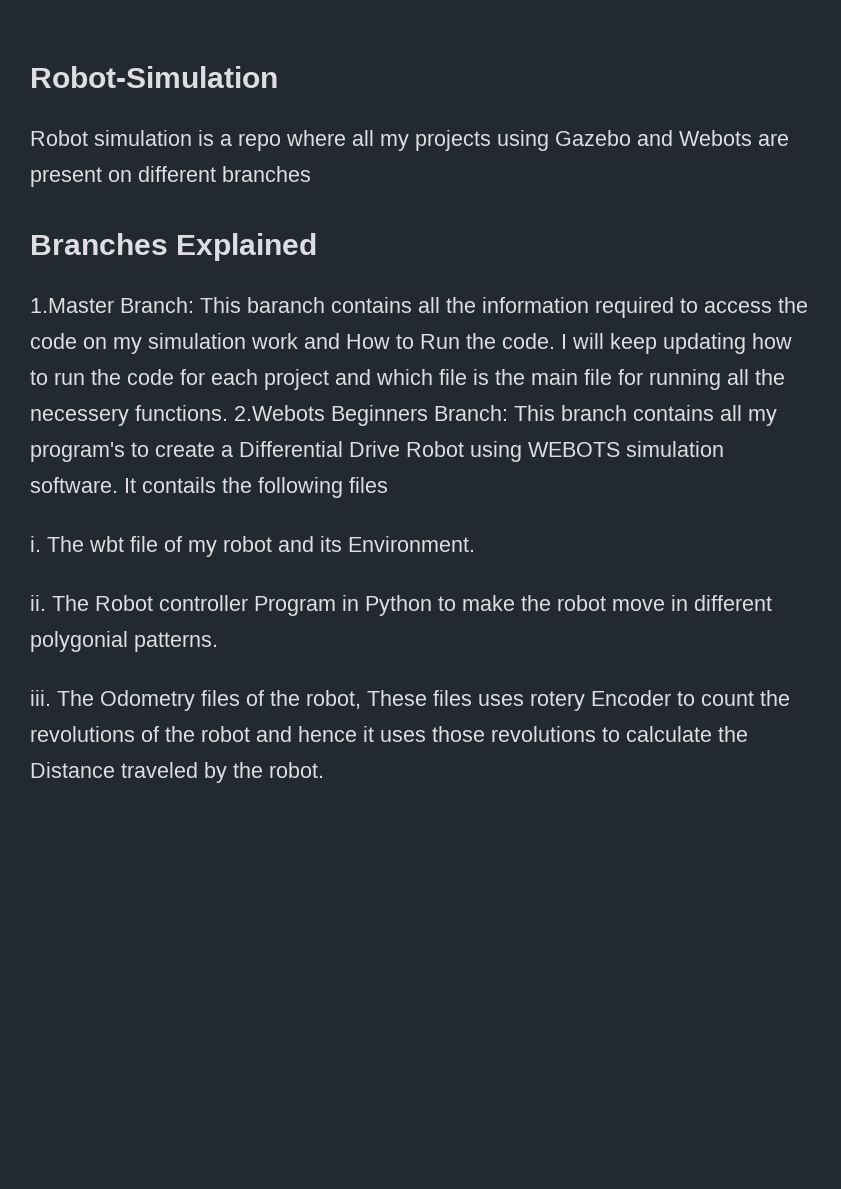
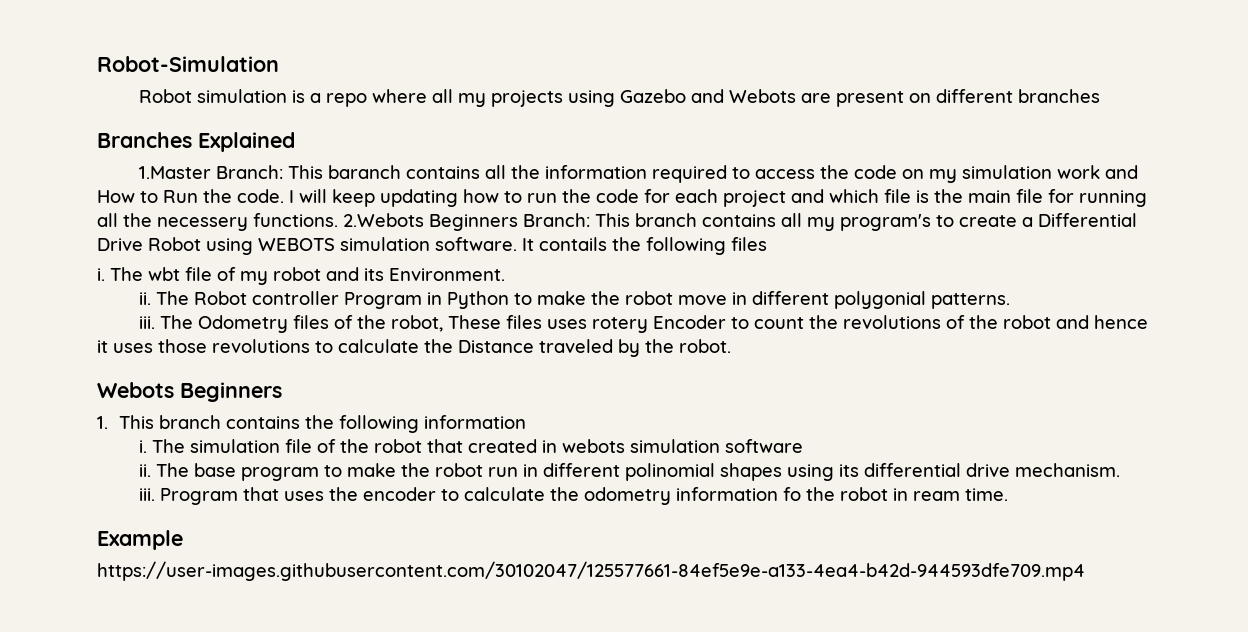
+ Webots Beginners
+ 1. This branch contains the following information
+ i. The simulation file of the robot that created in webots simulation software
+ ii. The base program to make the robot run in different polinomial shapes using its differential drive mechanism.
+ iii. Program that uses the encoder to calculate the odometry information fo the robot in ream time.
+ Example
+ https://user-images.githubusercontent.com/30102047/125577661-84ef5e9e-a133-4ea4-b42d-944593dfe709.mp4

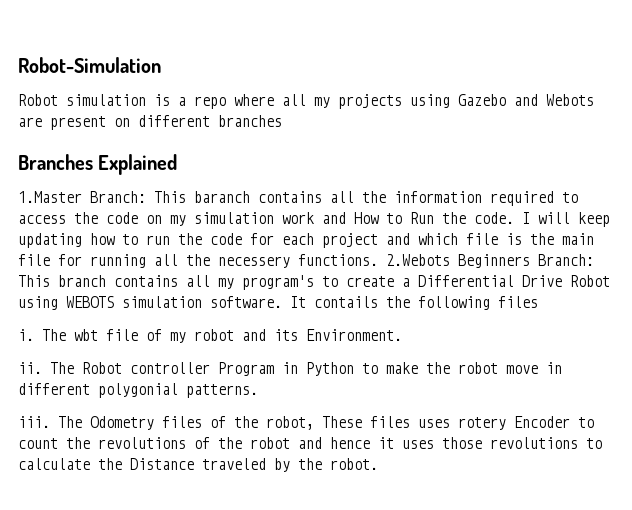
- Webots Beginners
- 1. This branch contains the following information
- i. The simulation file of the robot that created in webots simulation software
- ii. The base program to make the robot run in different polinomial shapes using its differential drive mechanism.
- iii. Program that uses the encoder to calculate the odometry information fo the robot in ream time.
- Example
- https://user-images.githubusercontent.com/30102047/125577661-84ef5e9e-a133-4ea4-b42d-944593dfe709.mp4

